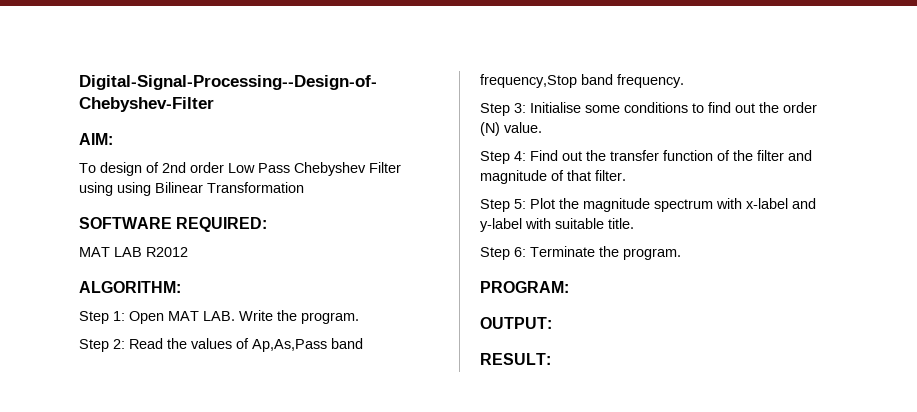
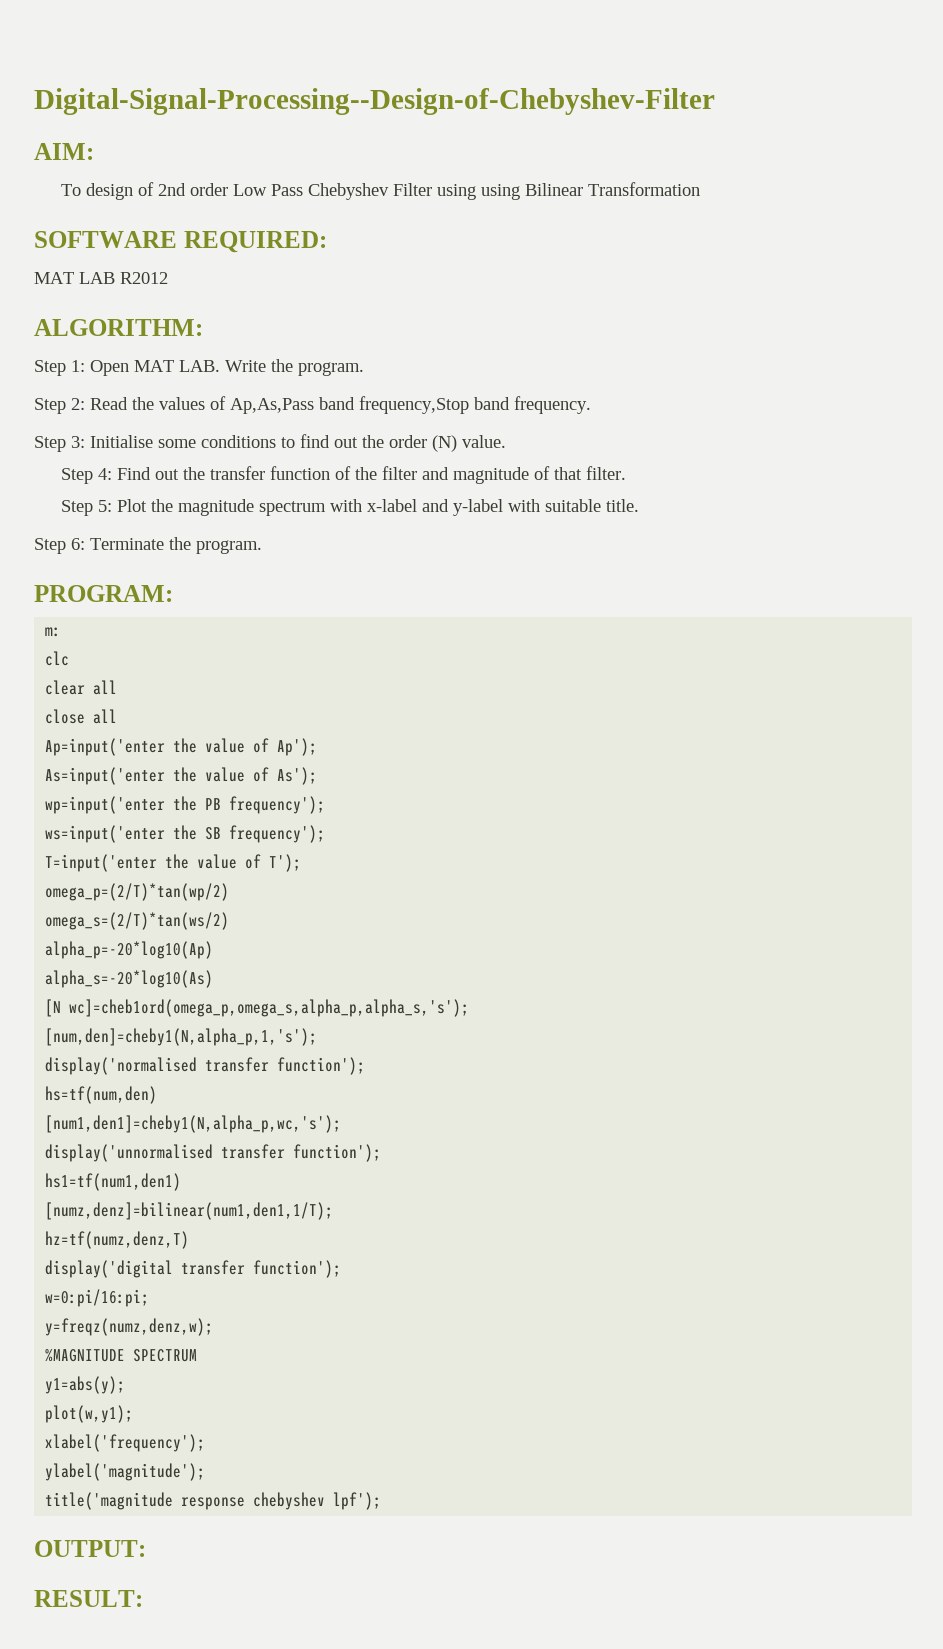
+ m:
+ clc
+ clear all
+ close all
+ Ap=input('enter the value of Ap');
+ As=input('enter the value of As');
+ wp=input('enter the PB frequency');
+ ws=input('enter the SB frequency');
+ T=input('enter the value of T');
+ omega_p=(2/T)*tan(wp/2)
+ omega_s=(2/T)*tan(ws/2)
+ alpha_p=-20*log10(Ap)
+ alpha_s=-20*log10(As)
+ [N wc]=cheb1ord(omega_p,omega_s,alpha_p,alpha_s,'s');
+ [num,den]=cheby1(N,alpha_p,1,'s');
+ display('normalised transfer function');
+ hs=tf(num,den)
+ [num1,den1]=cheby1(N,alpha_p,wc,'s');
+ display('unnormalised transfer function');
+ hs1=tf(num1,den1)
+ [numz,denz]=bilinear(num1,den1,1/T);
+ hz=tf(numz,denz,T)
+ display('digital transfer function');
+ w=0:pi/16:pi;
+ y=freqz(numz,denz,w);
+ %MAGNITUDE SPECTRUM
+ y1=abs(y);
+ plot(w,y1);
+ xlabel('frequency');
+ ylabel('magnitude');
+ title('magnitude response chebyshev lpf');

